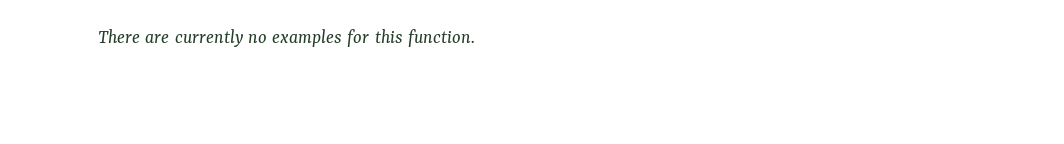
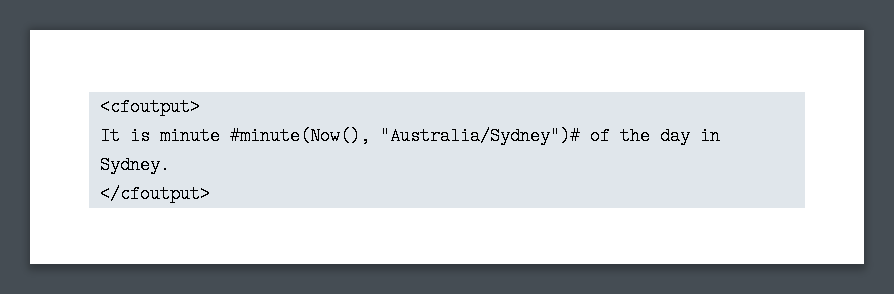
- There are currently no examples for this function.
+ <cfoutput>
+ It is minute #minute(Now(), "Australia/Sydney")# of the day in Sydney.
+ </cfoutput>

